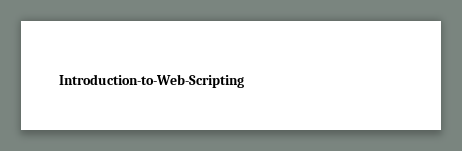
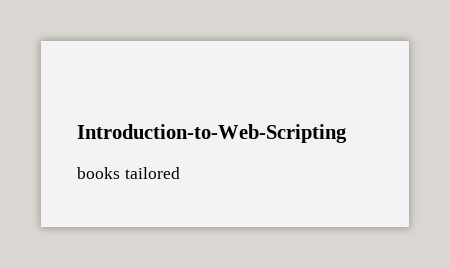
+ books tailored

